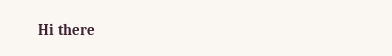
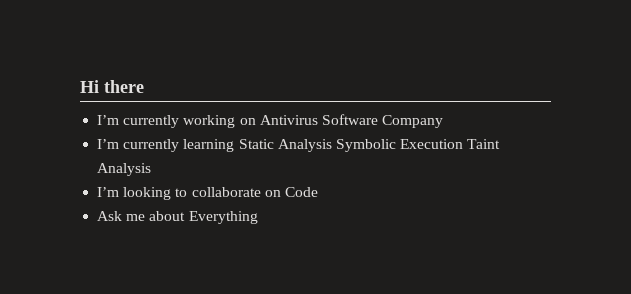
+ I’m currently working on Antivirus Software Company
+ I’m currently learning Static Analysis Symbolic Execution Taint Analysis
+ I’m looking to collaborate on Code
+ Ask me about Everything

